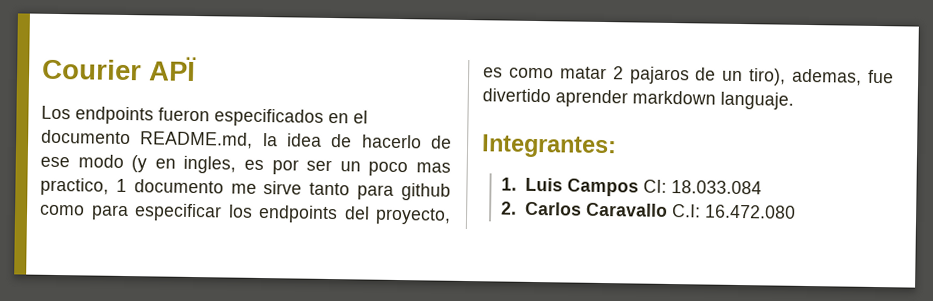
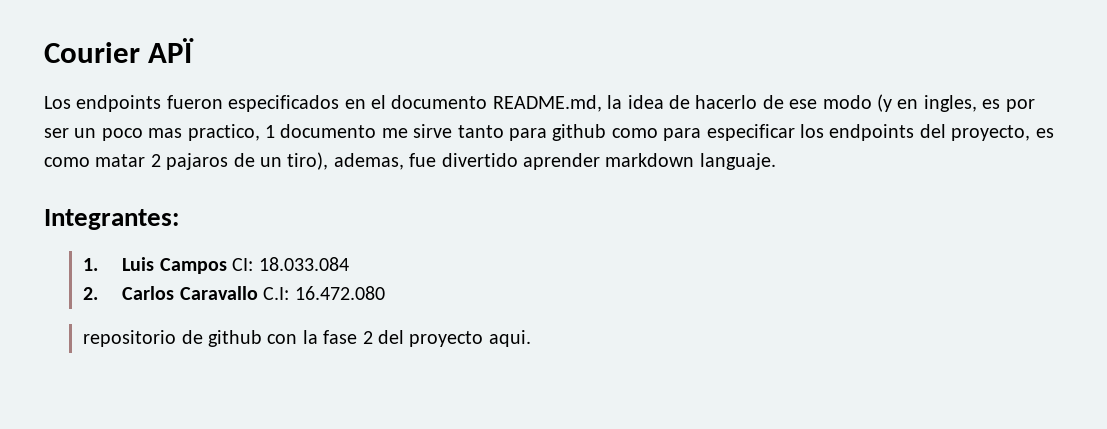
+ repositorio de github con la fase 2 del proyecto aqui.

